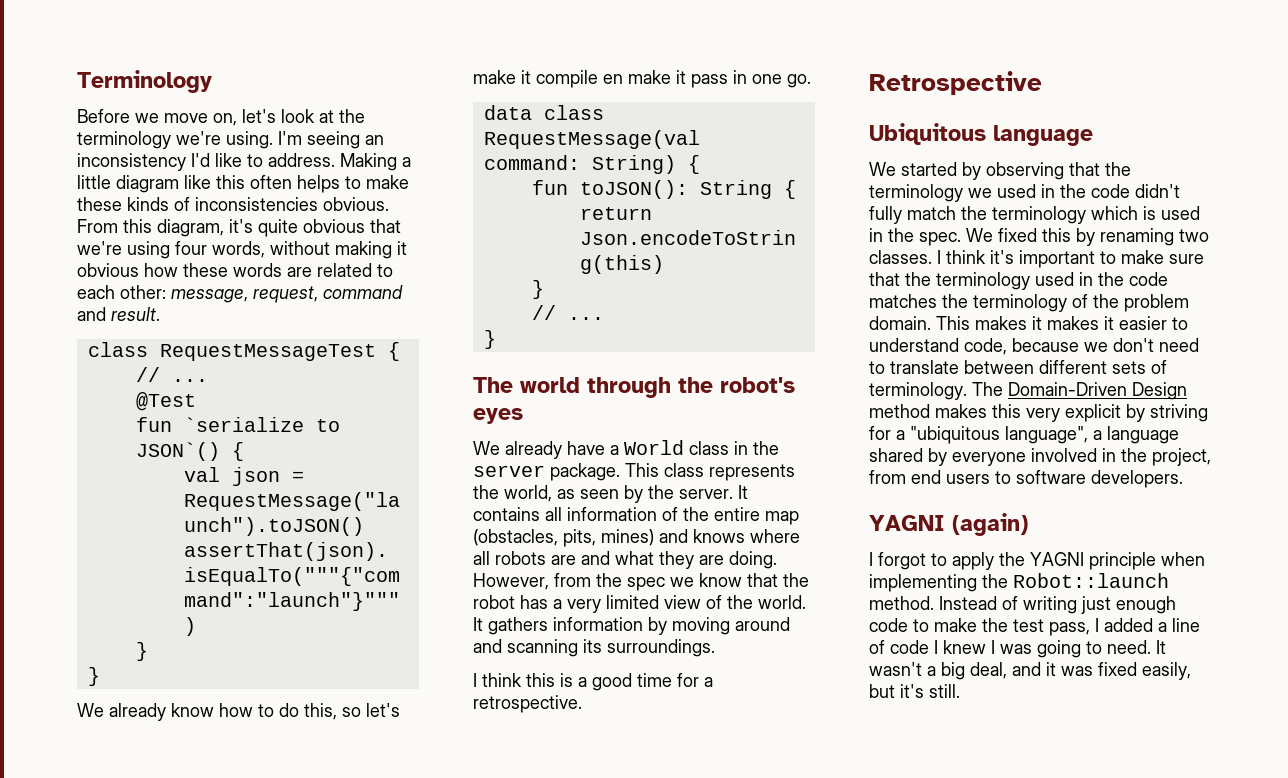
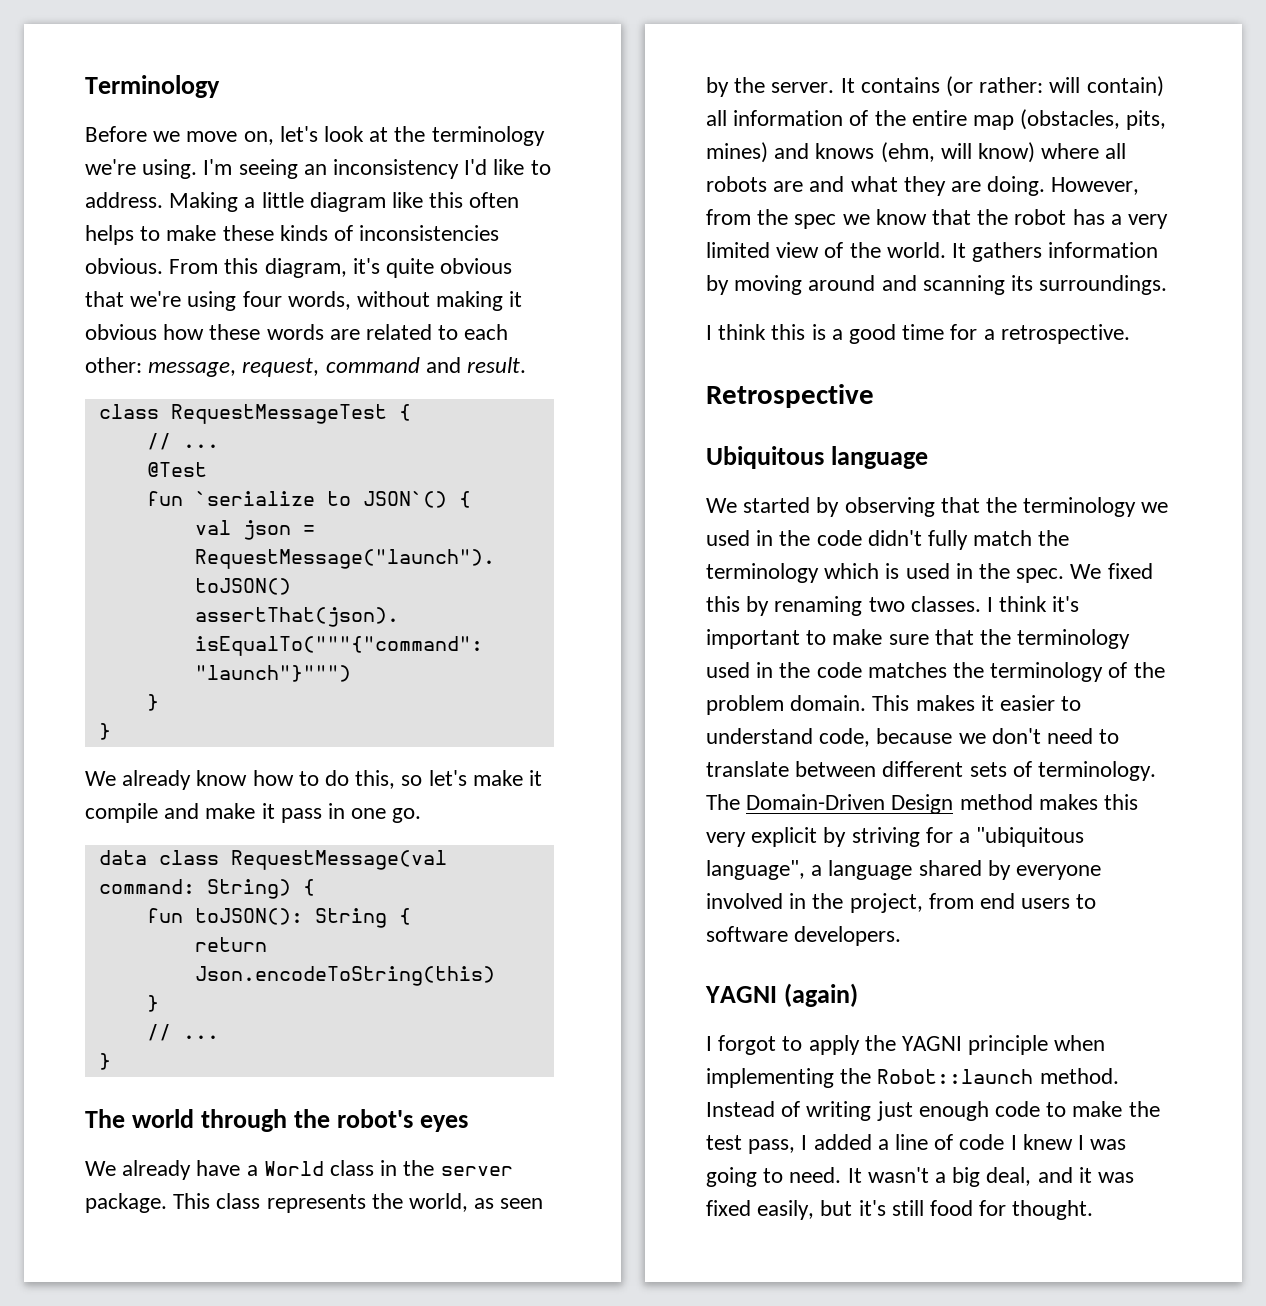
- We already know how to do this, so let's make it compile en make it pass in one go.
+ We already know how to do this, so let's make it compile and make it pass in one go.
- It contains all information of the entire map (obstacles, pits, mines) and knows where all robots are and what they are doing.
+ It contains (or rather: will contain) all information of the entire map (obstacles, pits, mines) and knows (ehm, will know) where all robots are and what they are doing.
- This makes it makes it easier to understand code, because we don't need to translate between different sets of terminology.
+ This makes it easier to understand code, because we don't need to translate between different sets of terminology.
- It wasn't a big deal, and it was fixed easily, but it's still.
+ It wasn't a big deal, and it was fixed easily, but it's still food for thought.

